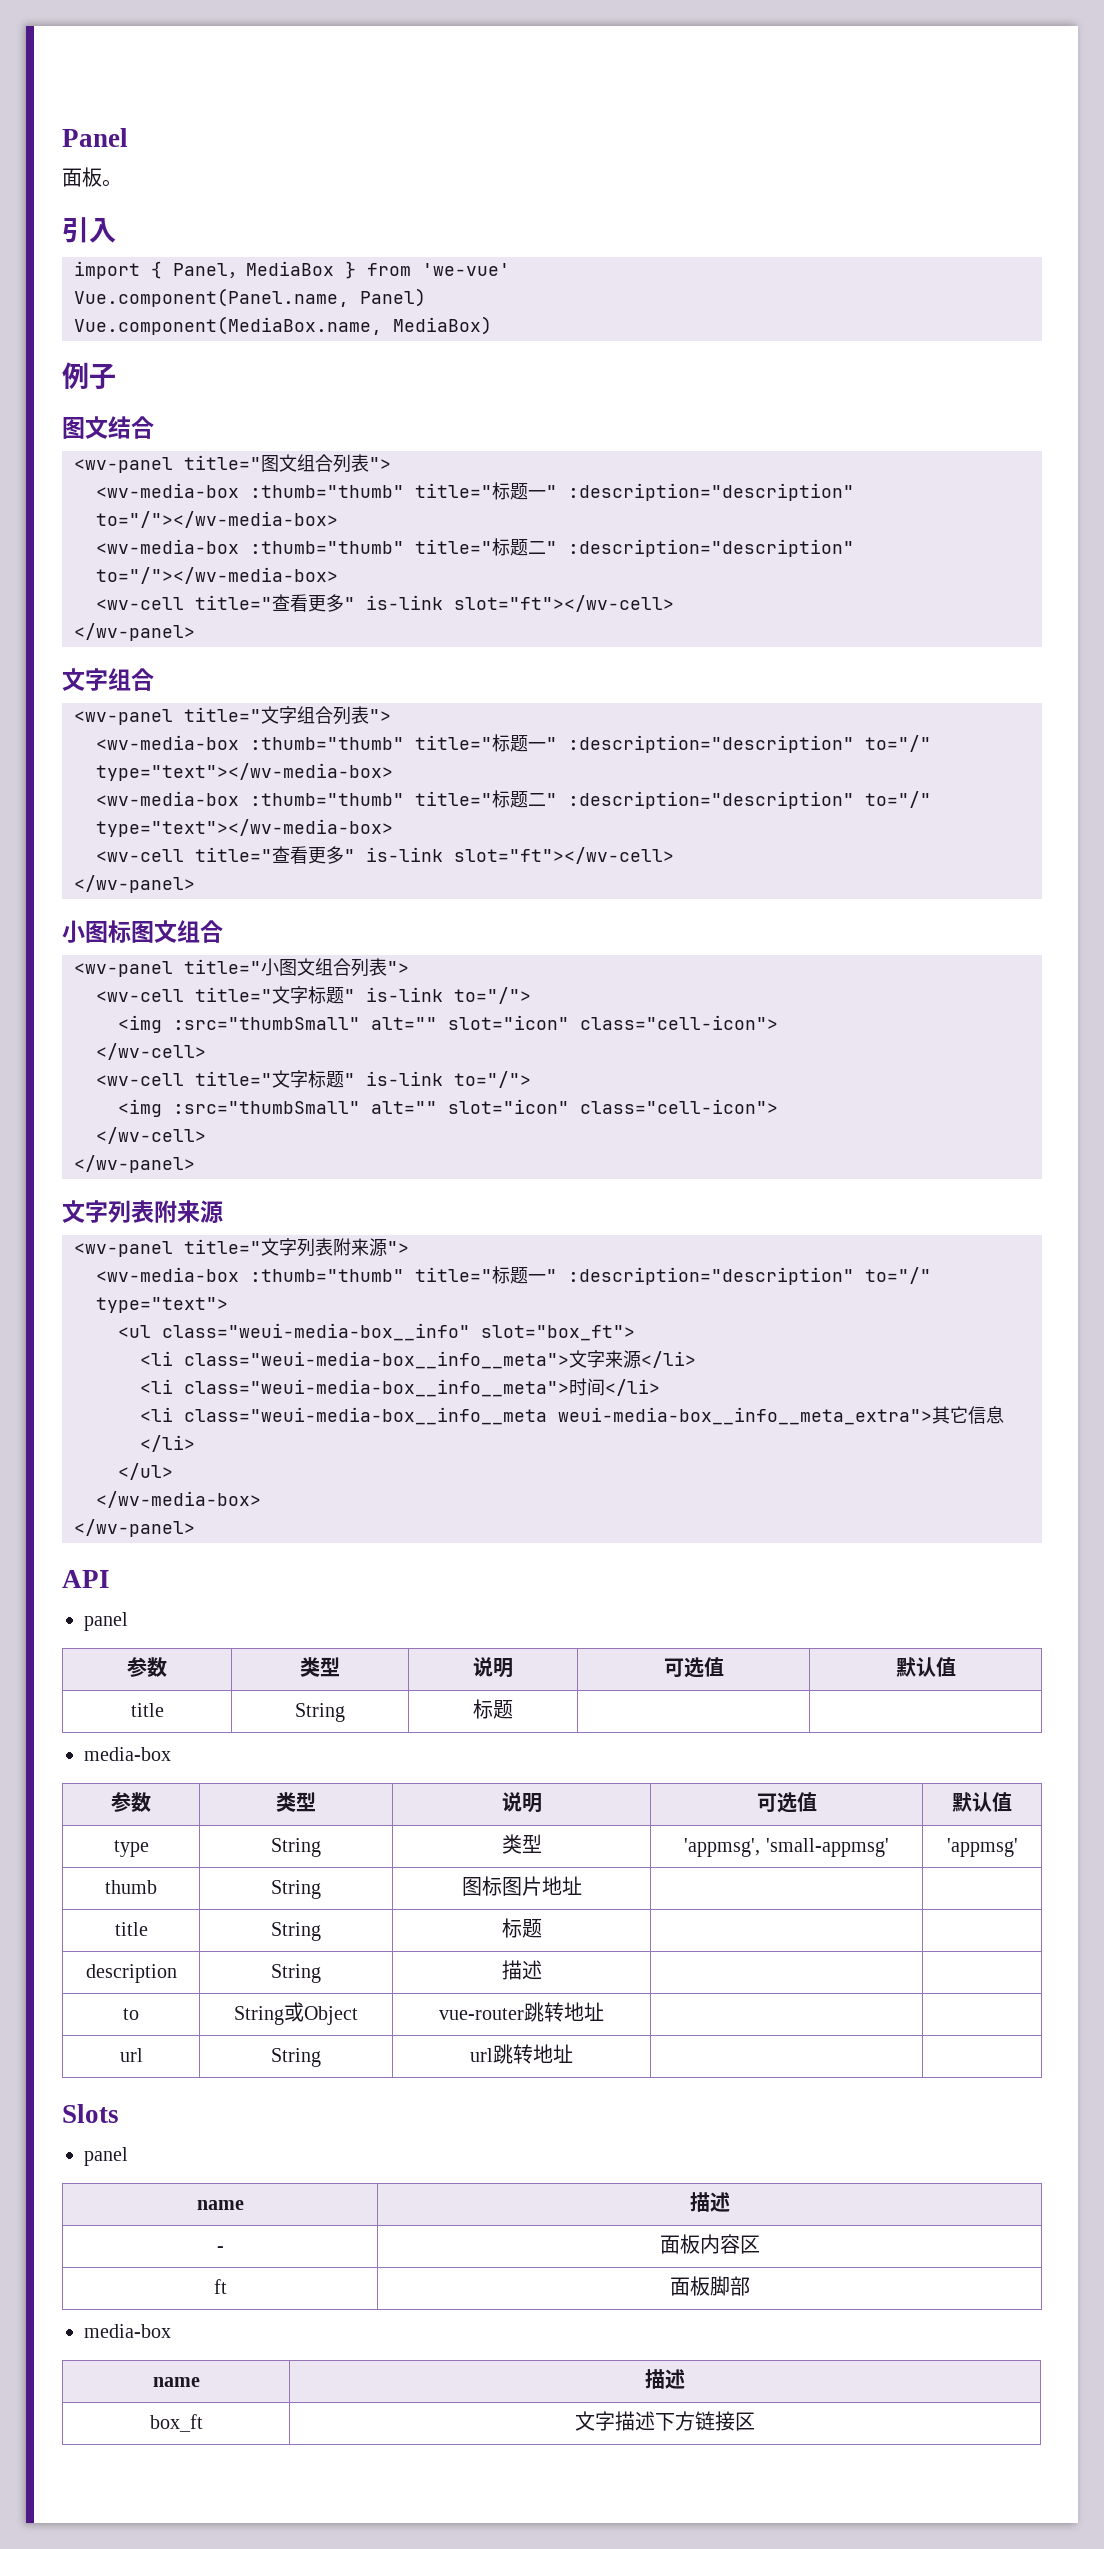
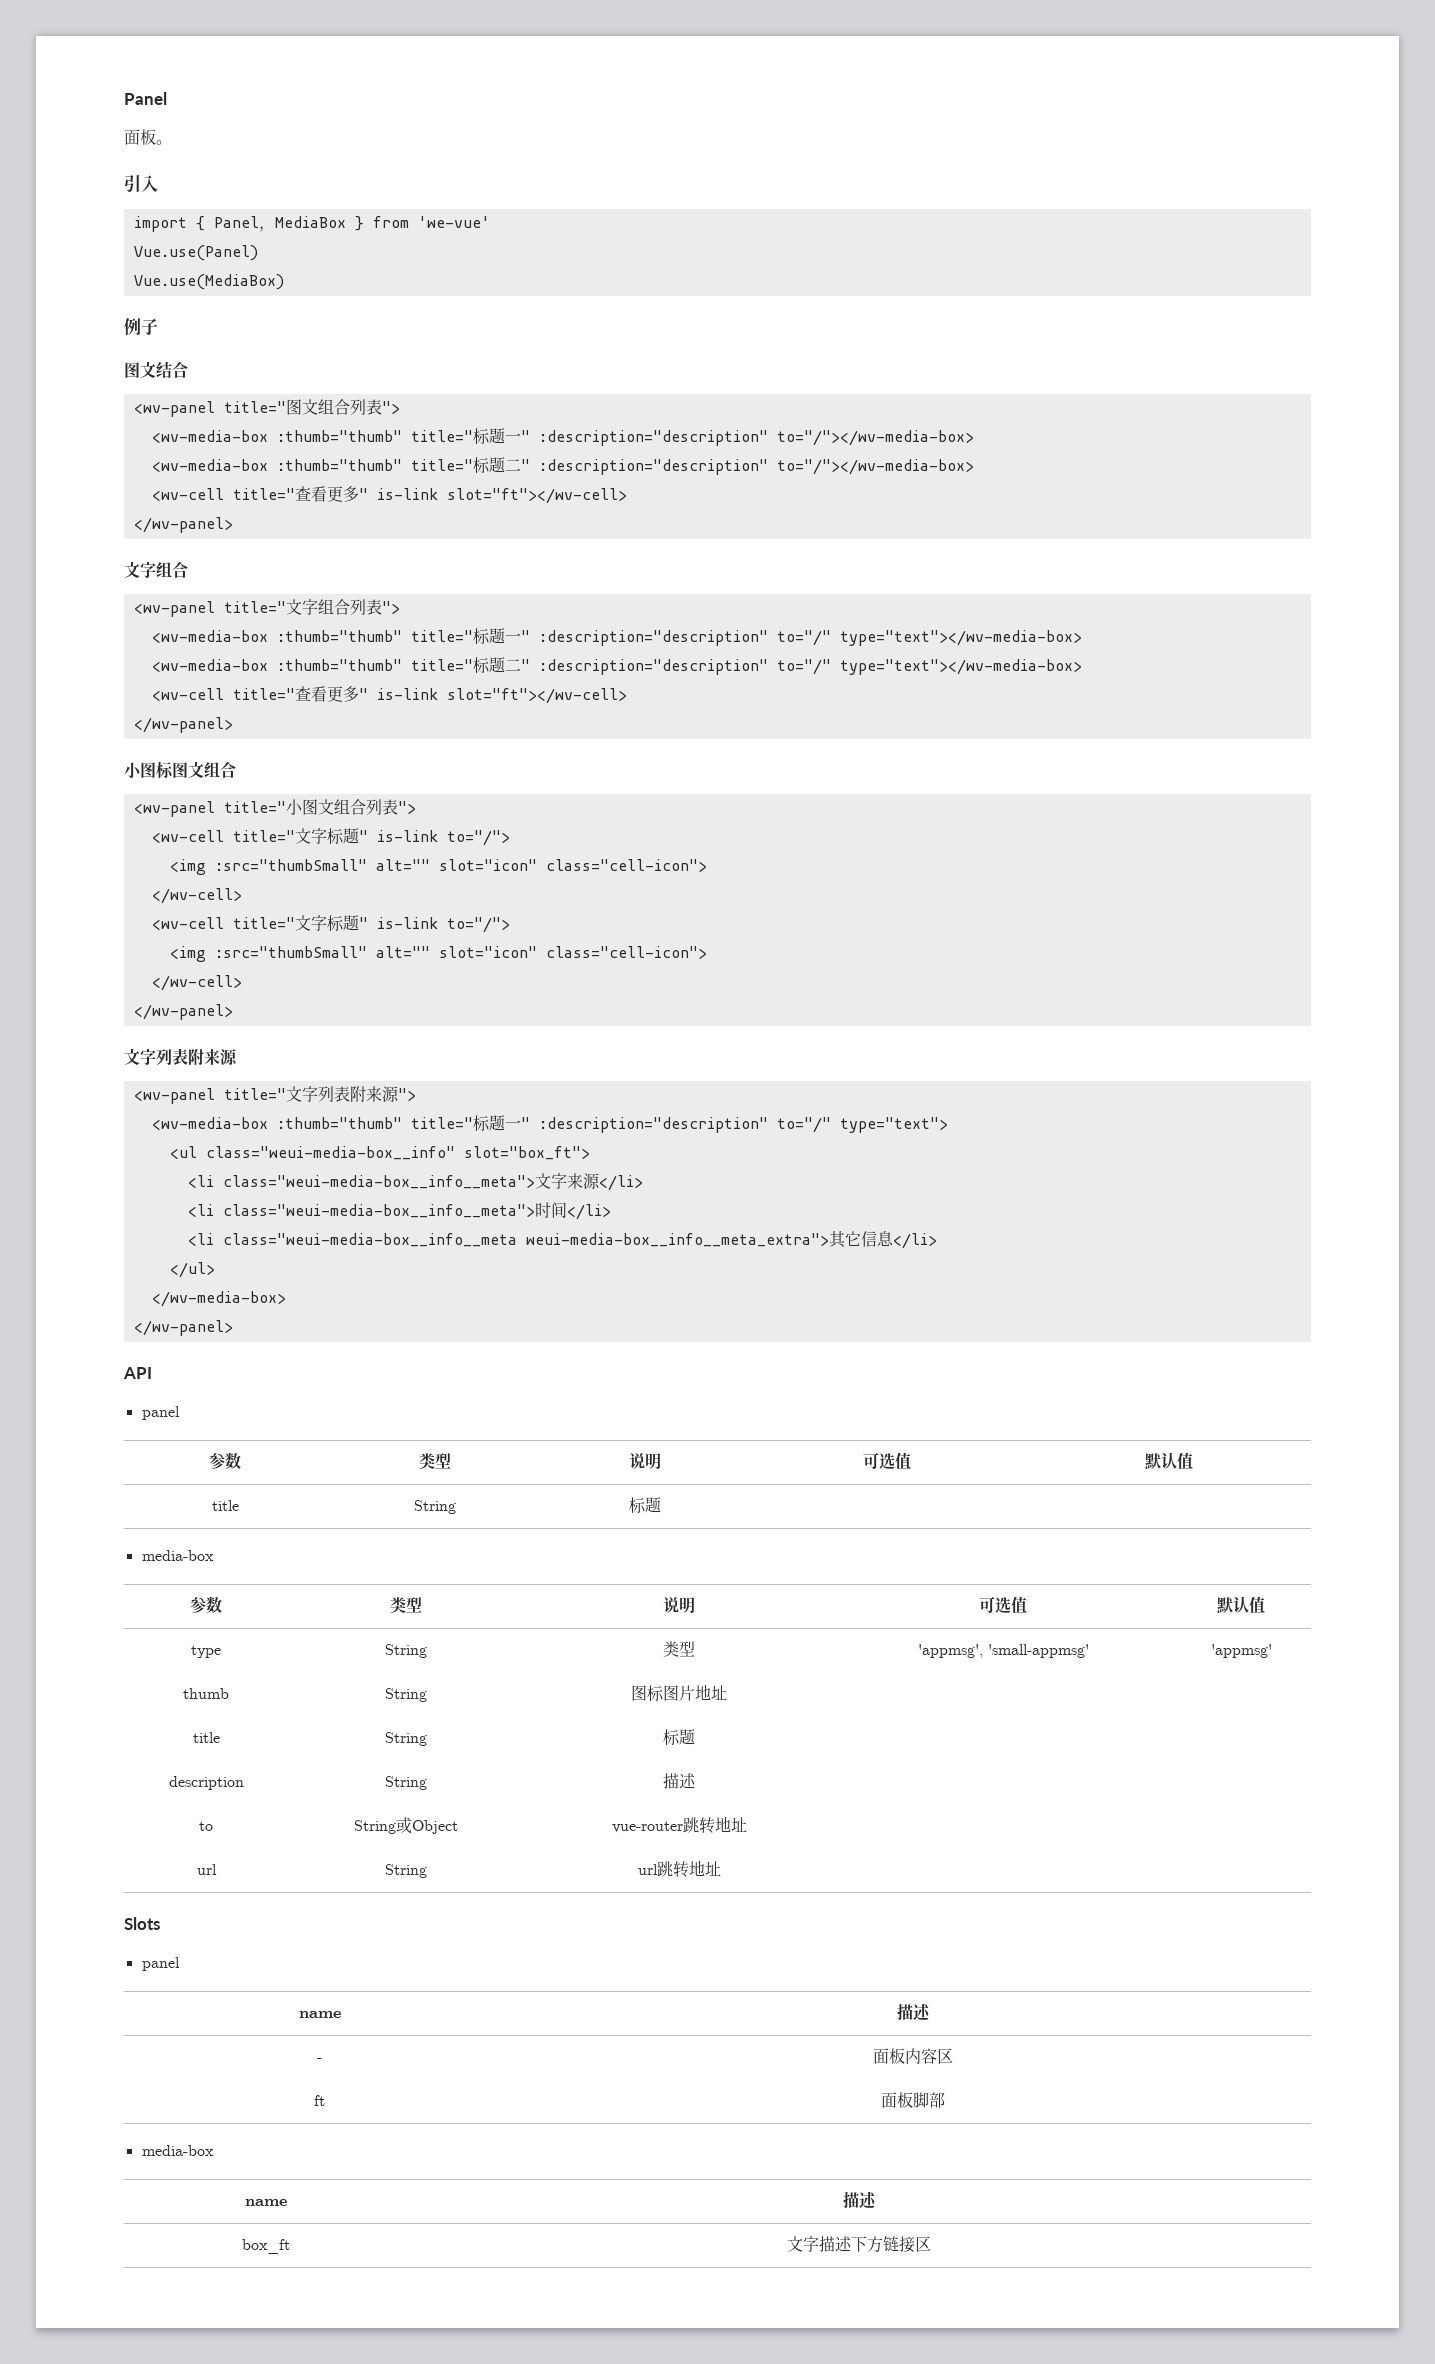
- Vue.component(Panel.name, Panel)
- Vue.component(MediaBox.name, MediaBox)
+ Vue.use(Panel)
+ Vue.use(MediaBox)

